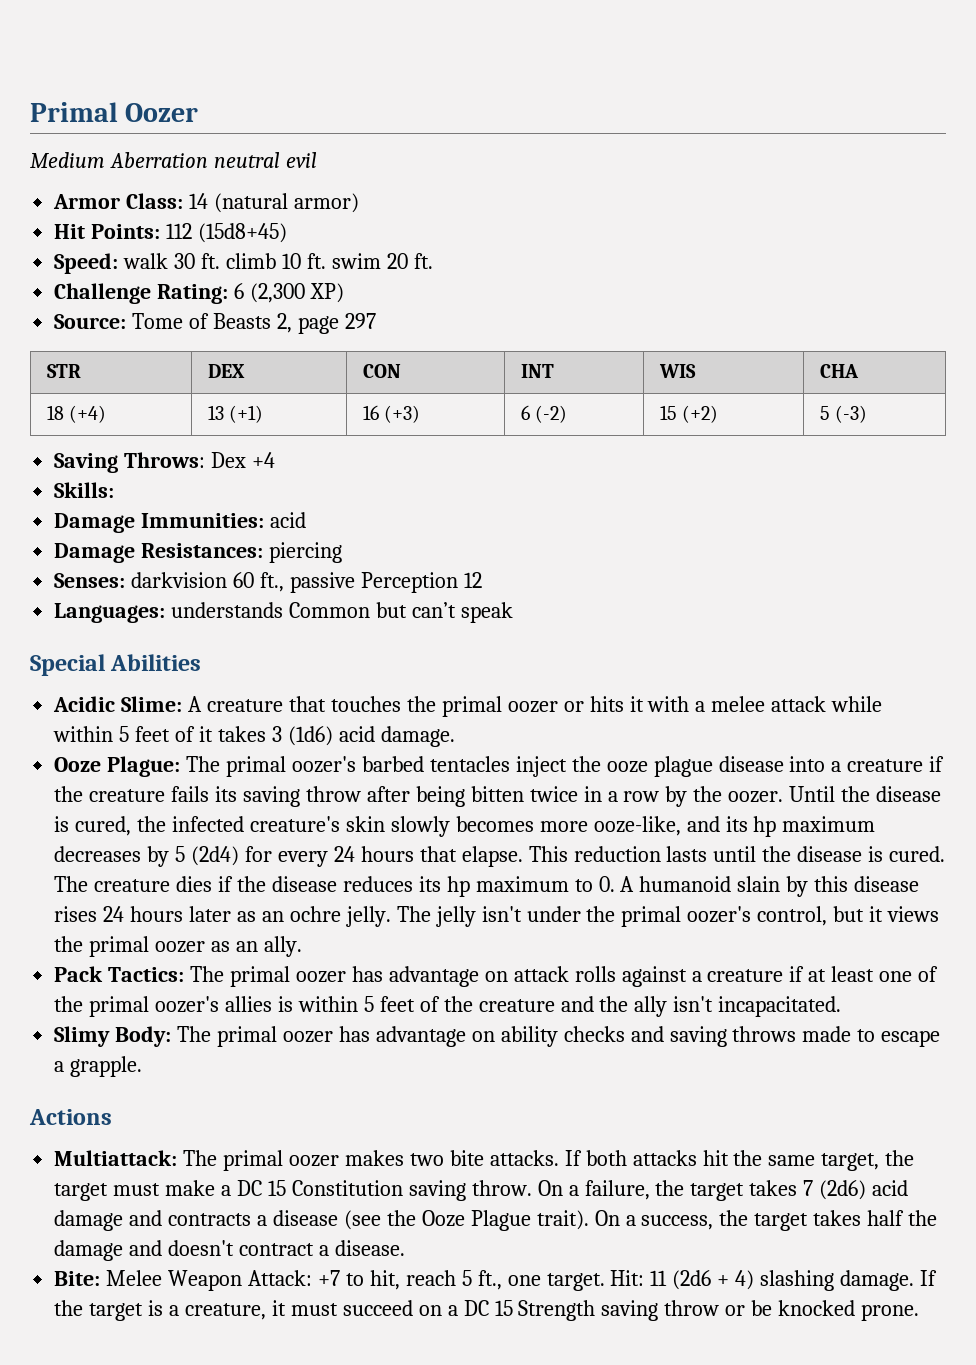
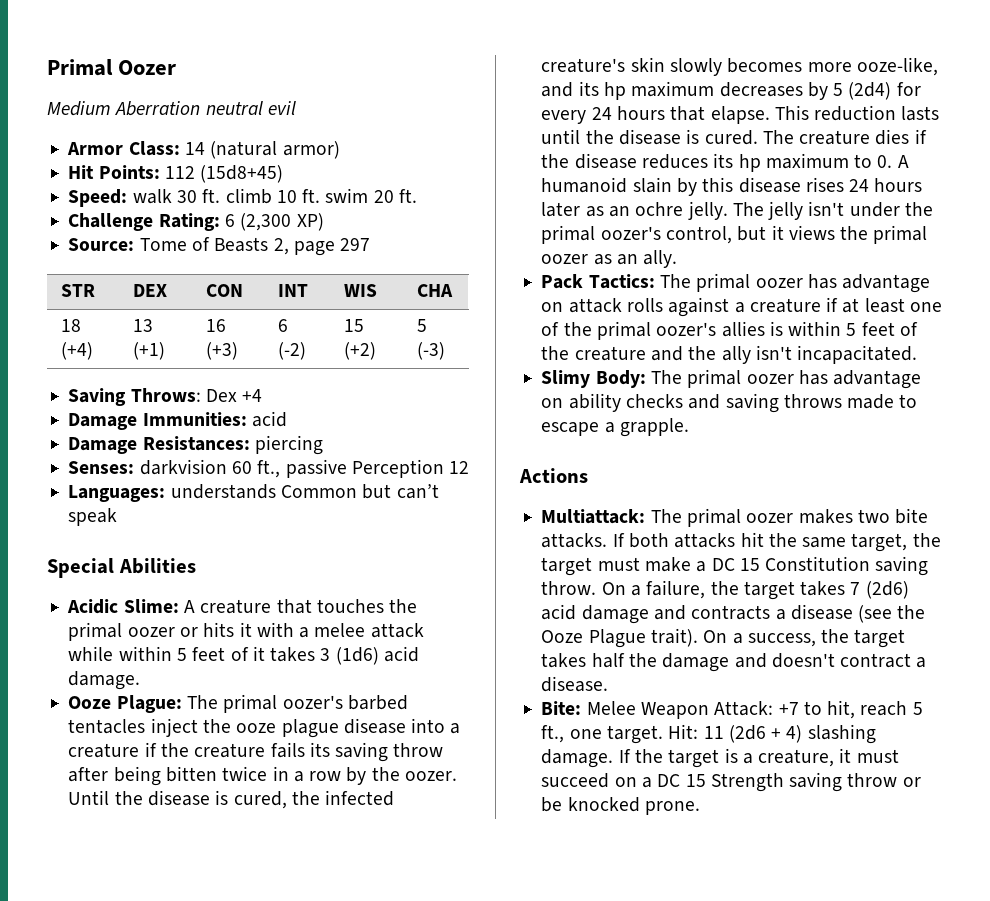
- Skills:

